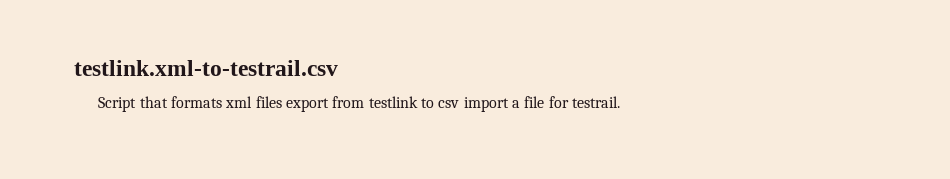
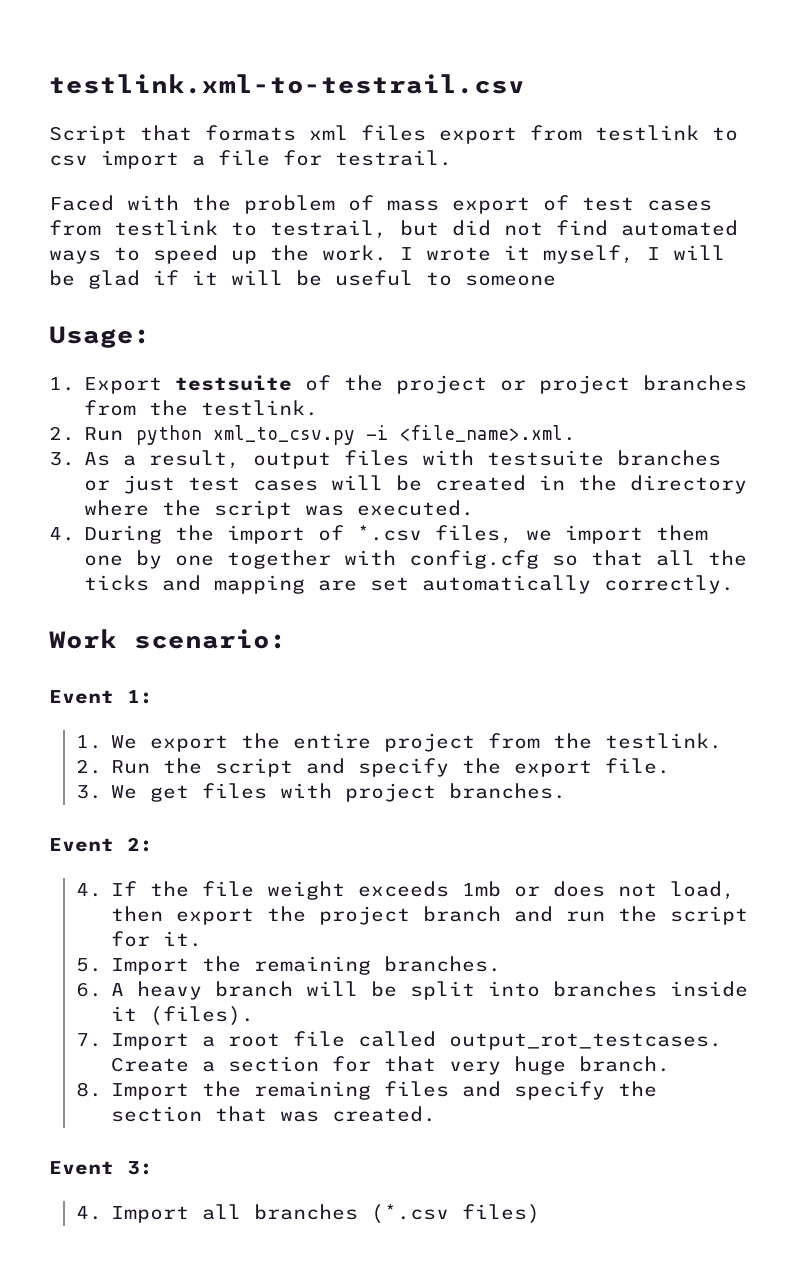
+ Faced with the problem of mass export of test cases from testlink to testrail, but did not find automated ways to speed up the work. I wrote it myself, I will be glad if it will be useful to someone
+ Usage:
+ 1. Export testsuite of the project or project branches from the testlink.
+ 2. Run python xml_to_csv.py -i <file_name>.xml.
+ 3. As a result, output files with testsuite branches or just test cases will be created in the directory where the script was executed.
+ 4. During the import of *.csv files, we import them one by one together with config.cfg so that all the ticks and mapping are set automatically correctly.
+ Work scenario:
+ Event 1:
+ 1. We export the entire project from the testlink.
+ 2. Run the script and specify the export file.
+ 3. We get files with project branches.
+ Event 2:
+ 4. If the file weight exceeds 1mb or does not load, then export the project branch and run the script for it.
+ 5. Import the remaining branches.
+ 6. A heavy branch will be split into branches inside it (files).
+ 7. Import a root file called output_rot_testcases. Create a section for that very huge branch.
+ 8. Import the remaining files and specify the section that was created.
+ Event 3:
+ 4. Import all branches (*.csv files)

